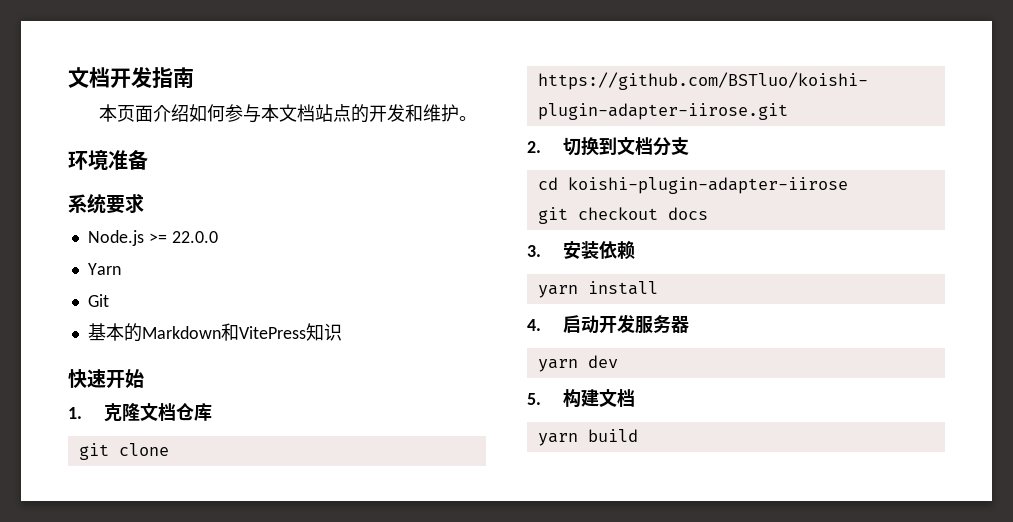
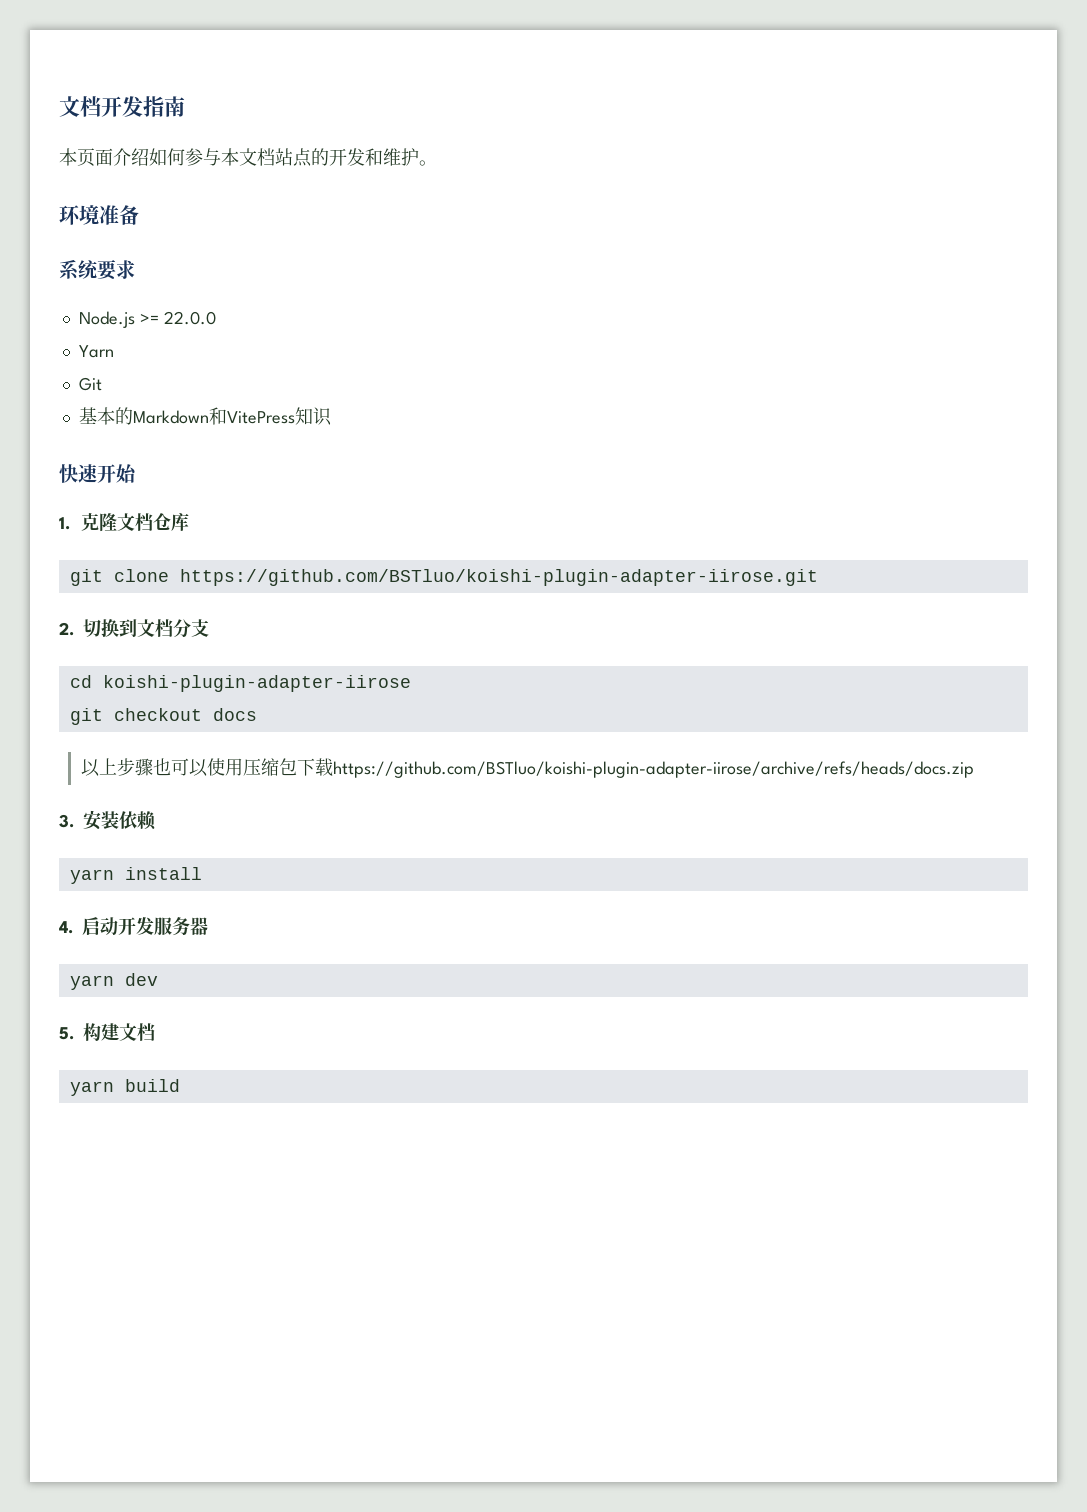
+ 以上步骤也可以使用压缩包下载https://github.com/BSTluo/koishi-plugin-adapter-iirose/archive/refs/heads/docs.zip

